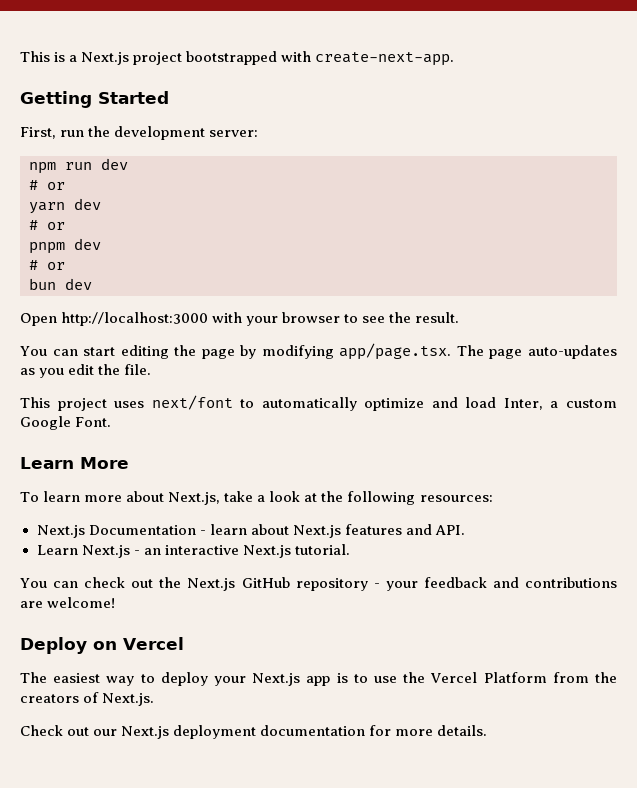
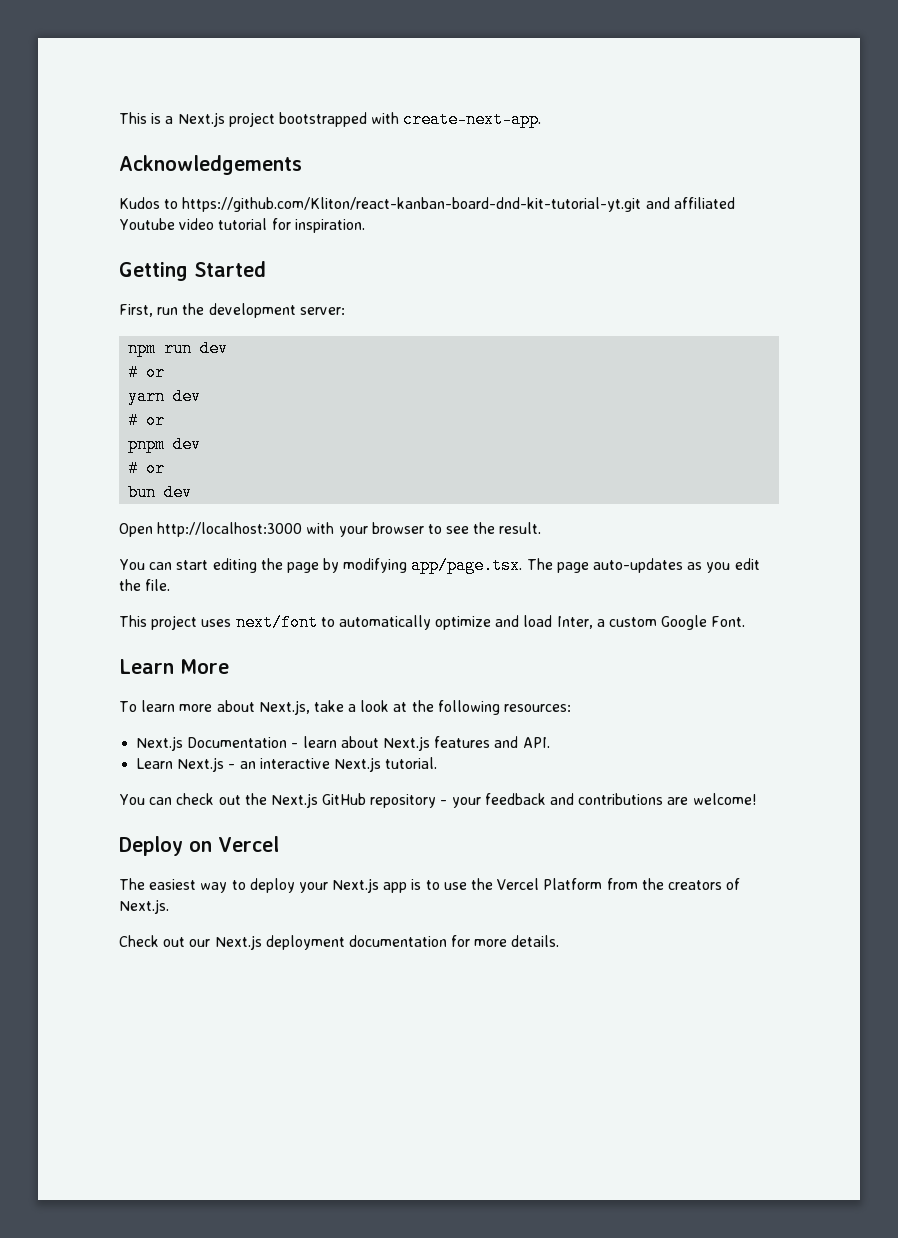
+ Acknowledgements
+ Kudos to https://github.com/Kliton/react-kanban-board-dnd-kit-tutorial-yt.git and affiliated Youtube video tutorial for inspiration.

